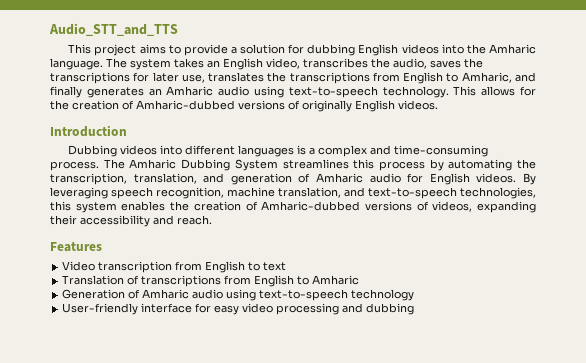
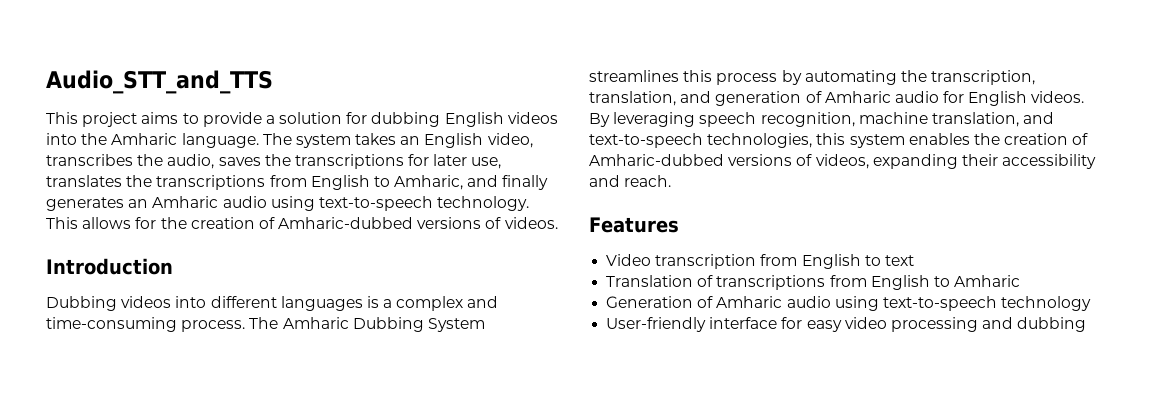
- This allows for the creation of Amharic-dubbed versions of originally English videos.
+ This allows for the creation of Amharic-dubbed versions of videos.

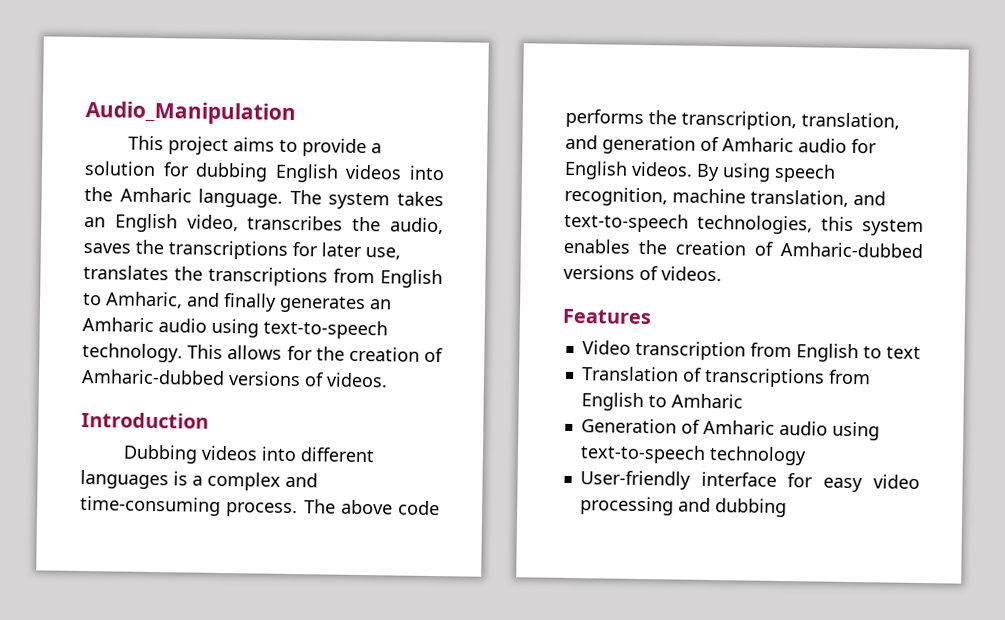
- Audio_STT_and_TTS
+ Audio_Manipulation
- The Amharic Dubbing System streamlines this process by automating the transcription, translation, and generation of Amharic audio for English videos.
+ The above code performs the transcription, translation, and generation of Amharic audio for English videos.
- By leveraging speech recognition, machine translation, and text-to-speech technologies, this system enables the creation of Amharic-dubbed versions of videos, expanding their accessibility and reach.
+ By using speech recognition, machine translation, and text-to-speech technologies, this system enables the creation of Amharic-dubbed versions of videos.

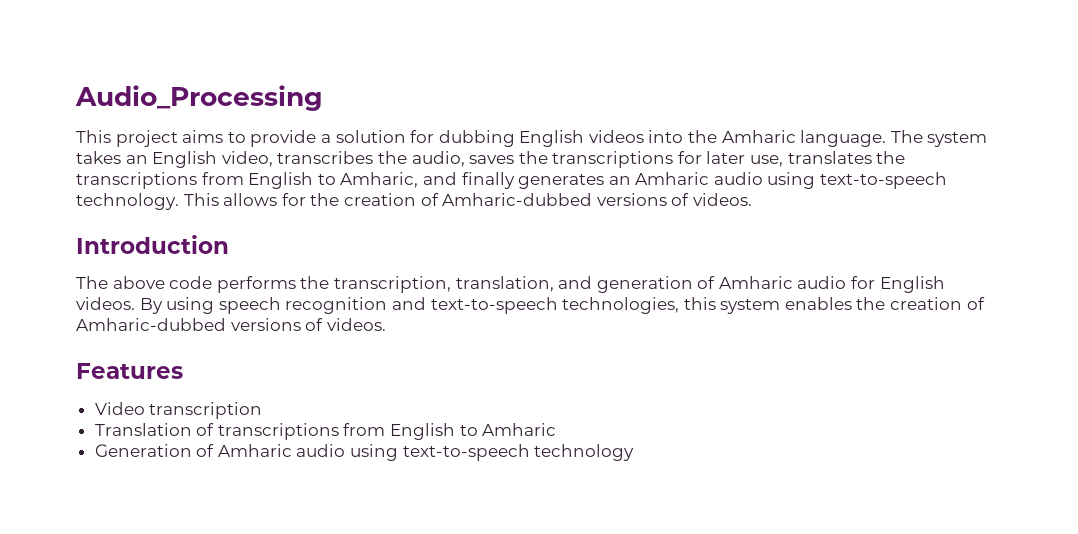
- Audio_Manipulation
+ Audio_Processing
- Dubbing videos into different languages is a complex and time-consuming process.
- By using speech recognition, machine translation, and text-to-speech technologies, this system enables the creation of Amharic-dubbed versions of videos.
+ By using speech recognition and text-to-speech technologies, this system enables the creation of Amharic-dubbed versions of videos.
- Video transcription from English to text
+ Video transcription
- User-friendly interface for easy video processing and dubbing

